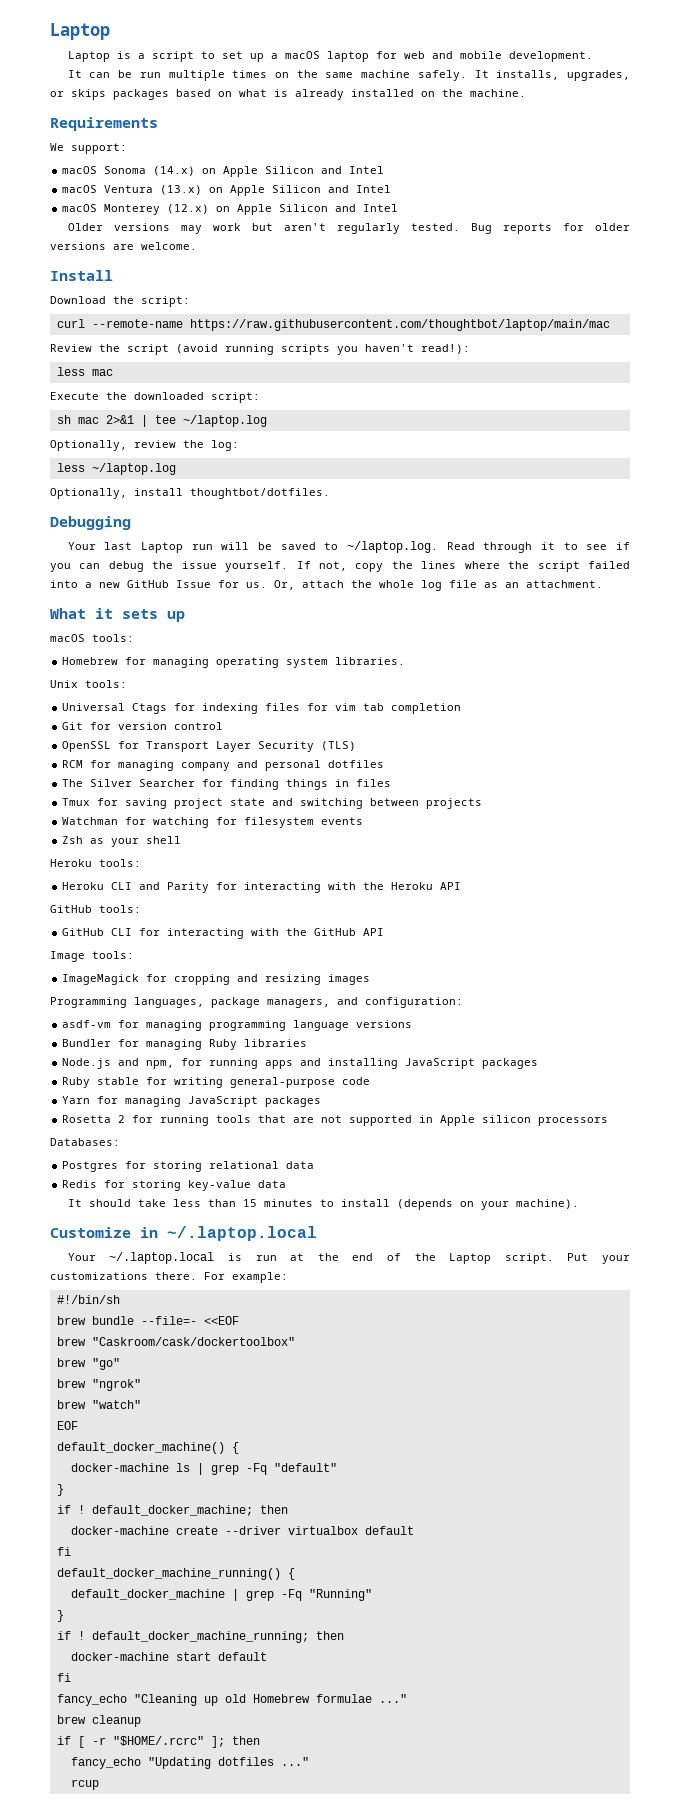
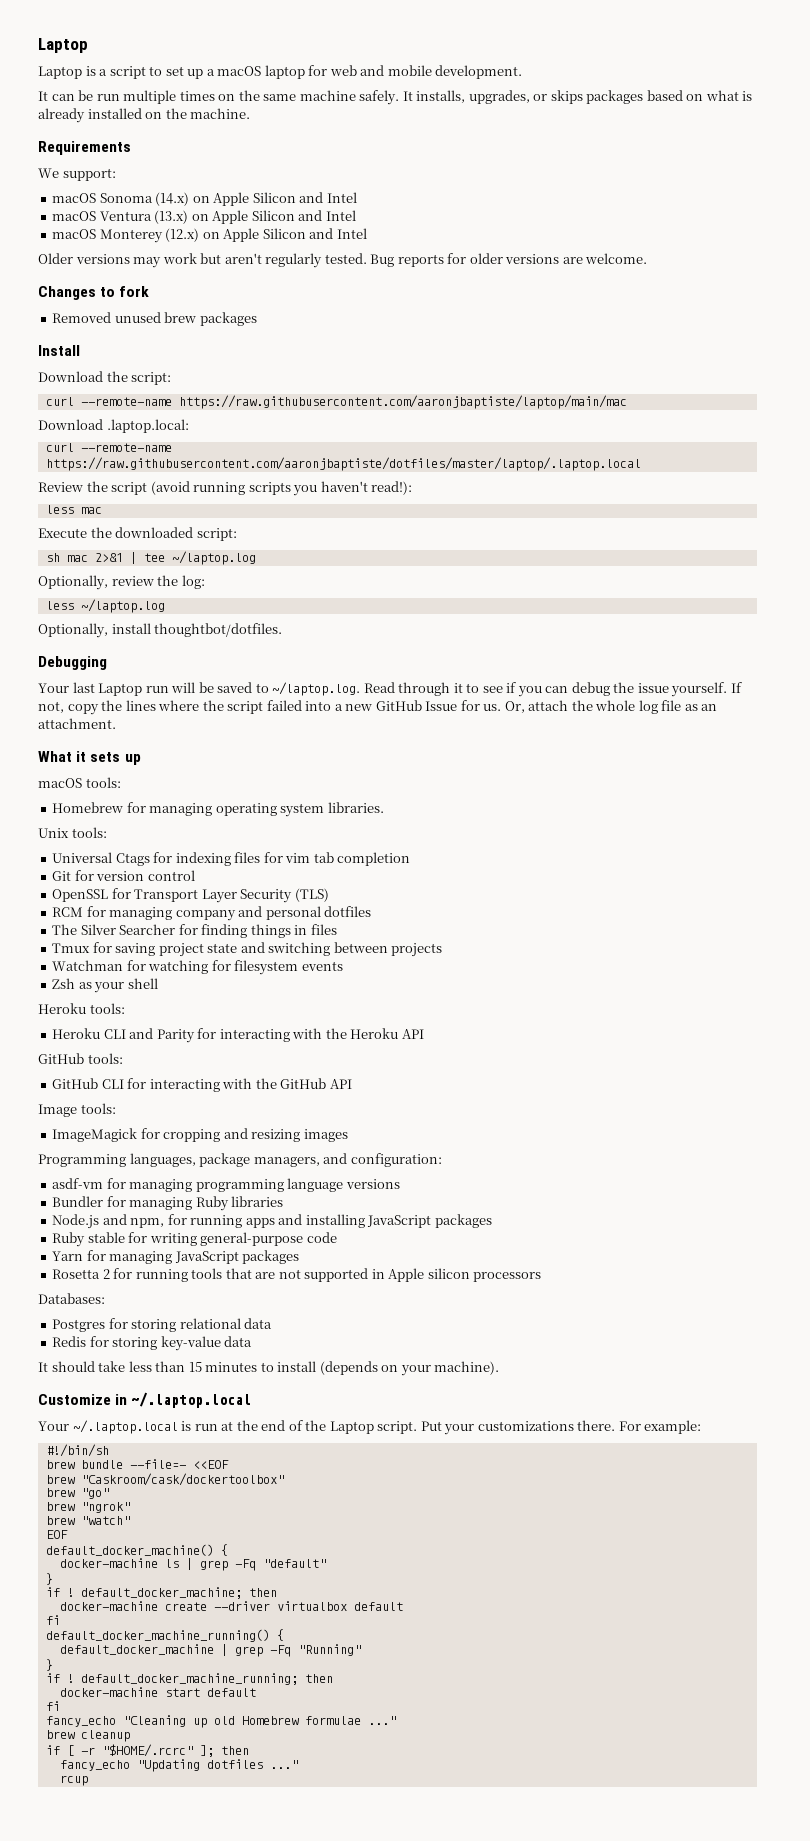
+ Changes to fork
+ Removed unused brew packages
- curl --remote-name https://raw.githubusercontent.com/thoughtbot/laptop/main/mac
+ curl --remote-name https://raw.githubusercontent.com/aaronjbaptiste/laptop/main/mac
+ Download .laptop.local:
+ curl --remote-name https://raw.githubusercontent.com/aaronjbaptiste/dotfiles/master/laptop/.laptop.local

